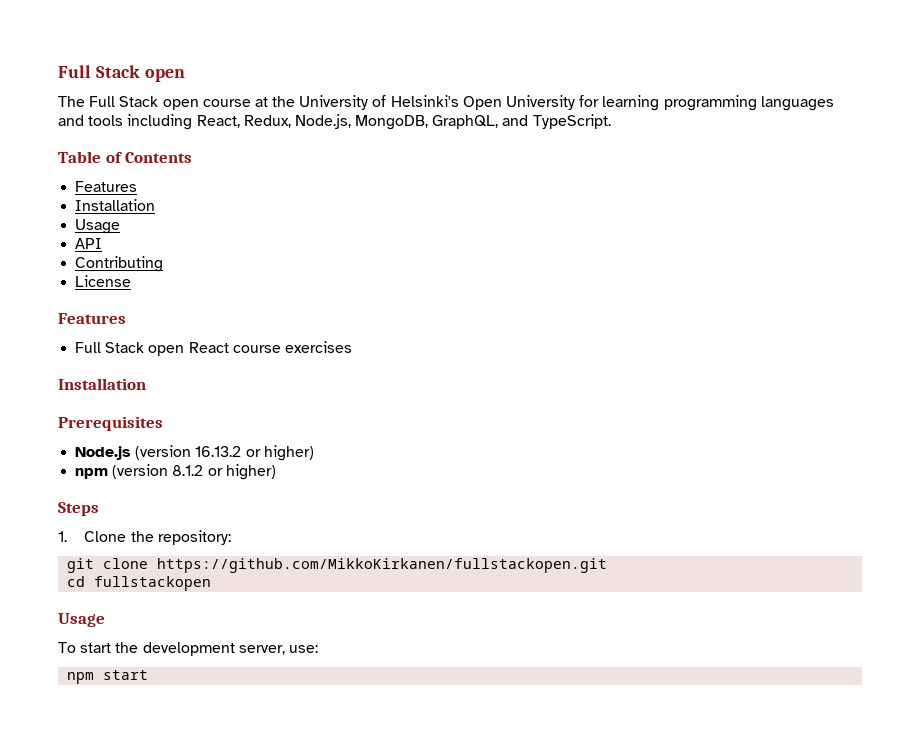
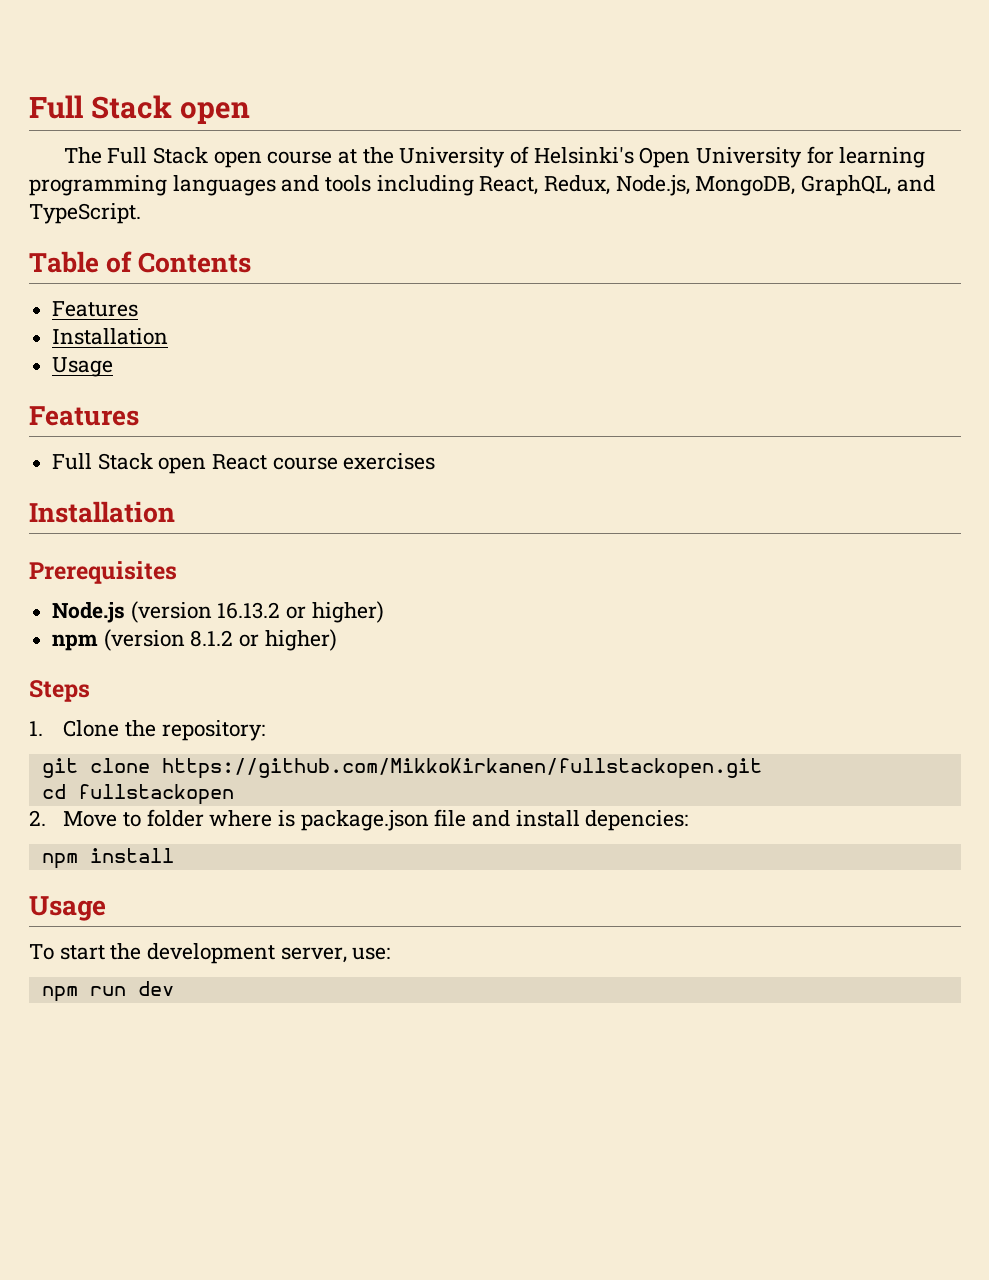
- API
- Contributing
- License
+ 2. Move to folder where is package.json file and install depencies:
+ npm install
- npm start
+ npm run dev

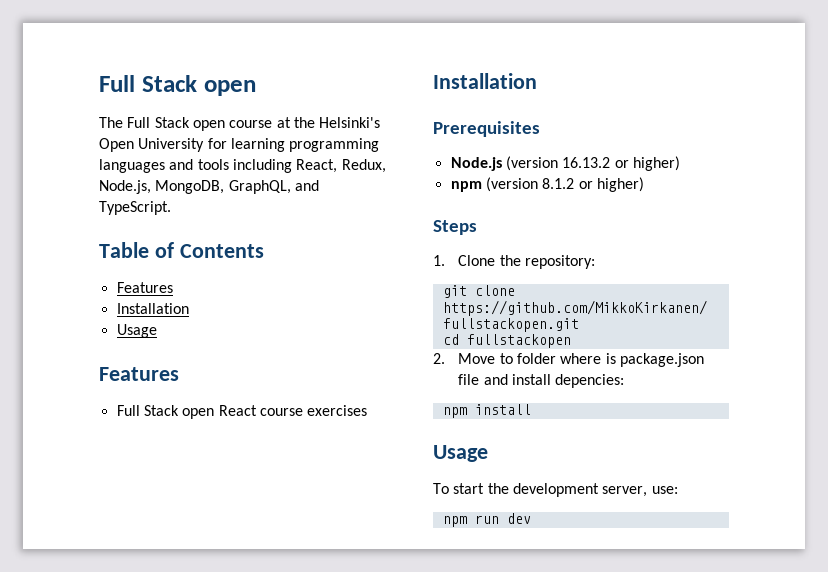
- The Full Stack open course at the University of Helsinki's Open University for learning programming languages and tools including React, Redux, Node.js, MongoDB, GraphQL, and TypeScript.
+ The Full Stack open course at the Helsinki's Open University for learning programming languages and tools including React, Redux, Node.js, MongoDB, GraphQL, and TypeScript.

